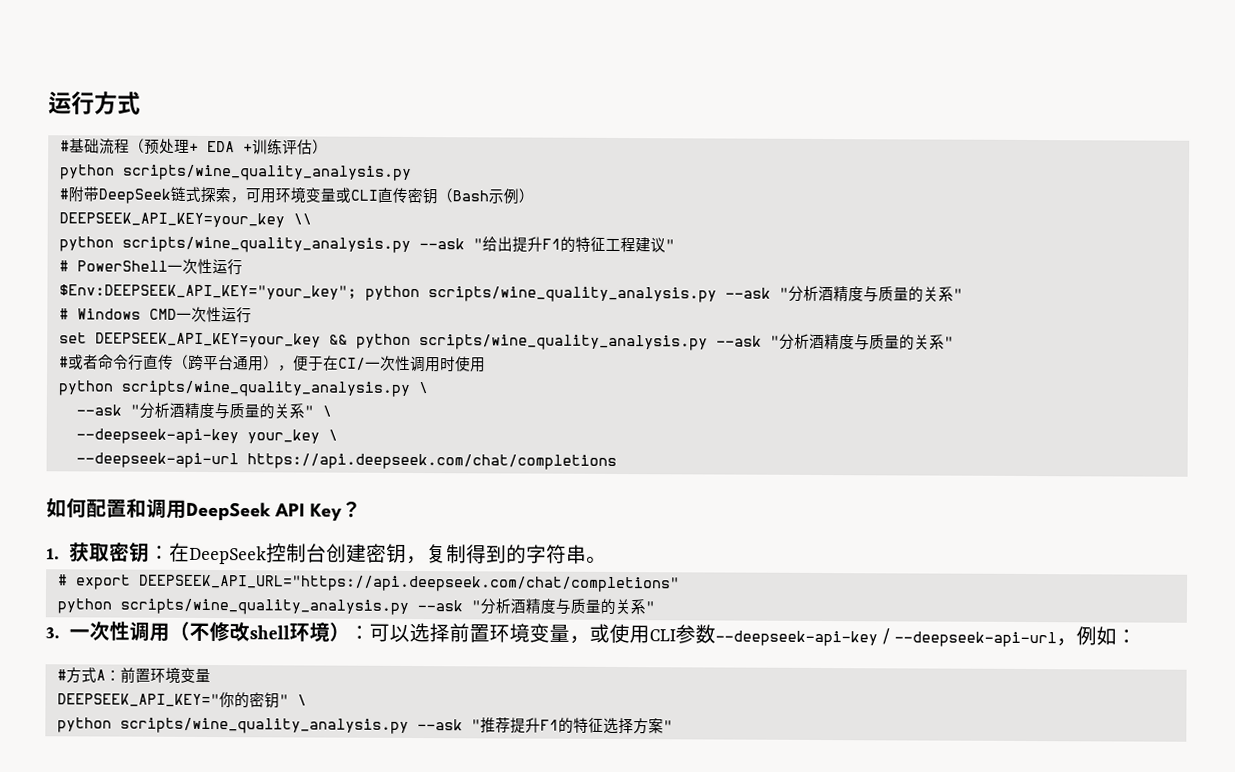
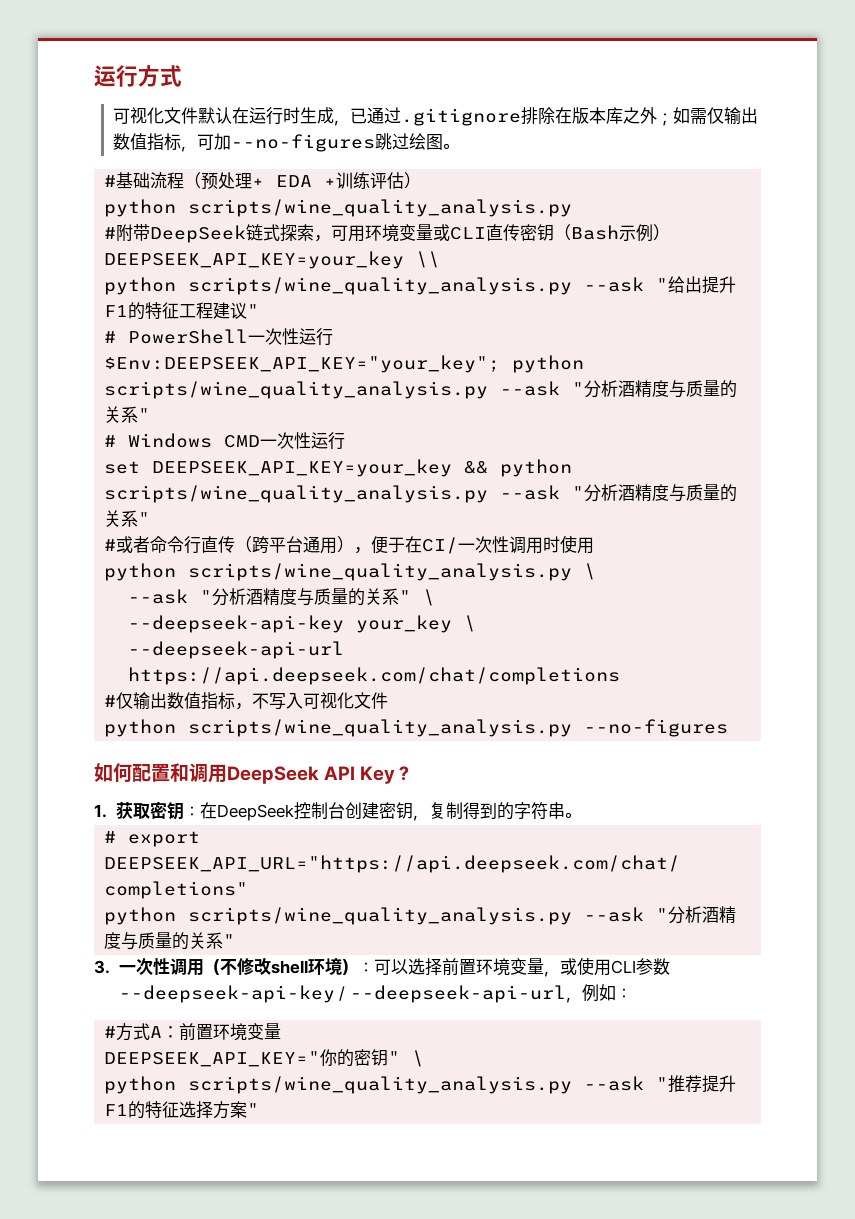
+ 可视化文件默认在运行时生成，已通过.gitignore排除在版本库之外；如需仅输出数值指标，可加--no-figures跳过绘图。
+ #仅输出数值指标，不写入可视化文件
+ python scripts/wine_quality_analysis.py --no-figures

